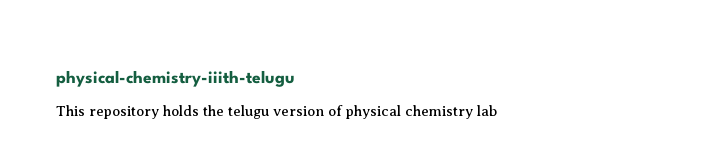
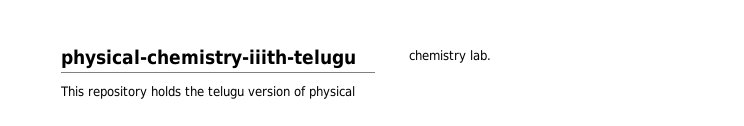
- This repository holds the telugu version of physical chemistry lab
+ This repository holds the telugu version of physical chemistry lab.

